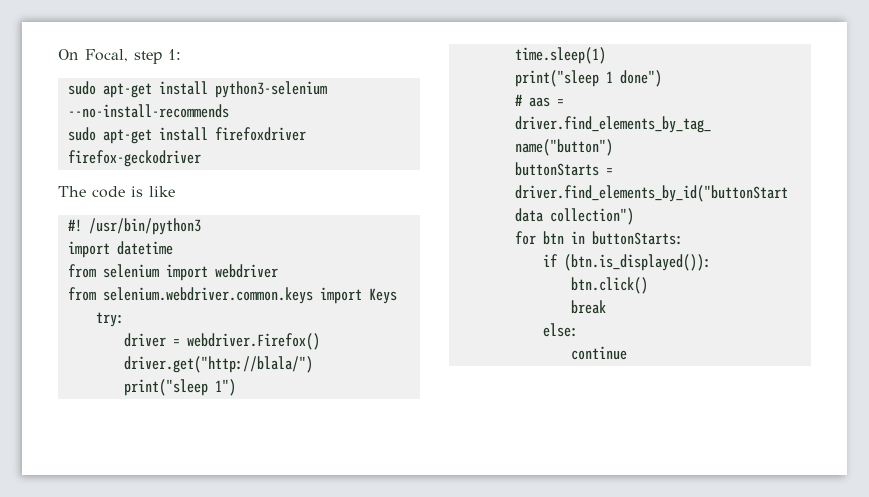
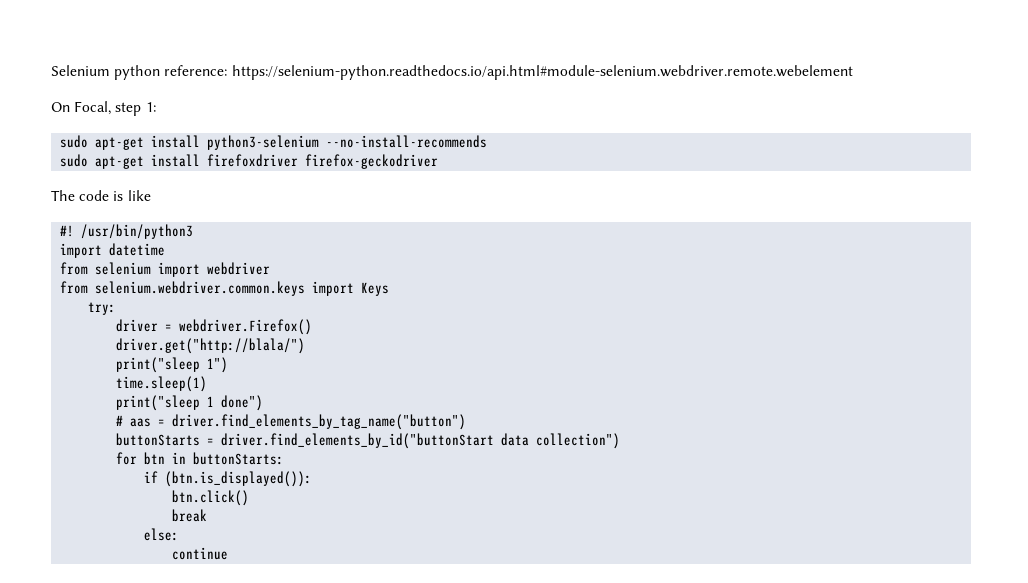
+ Selenium python reference: https://selenium-python.readthedocs.io/api.html#module-selenium.webdriver.remote.webelement

